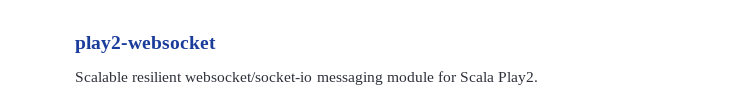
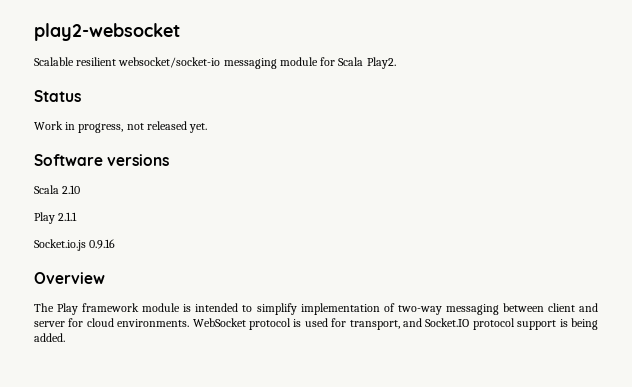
+ Status
+ Work in progress, not released yet.
+ Software versions
+ Scala 2.10
+ Play 2.1.1
+ Socket.io.js 0.9.16
+ Overview
+ The Play framework module is intended to simplify implementation of two-way messaging between client and server for cloud environments. WebSocket protocol is used for transport, and Socket.IO protocol support is being added.

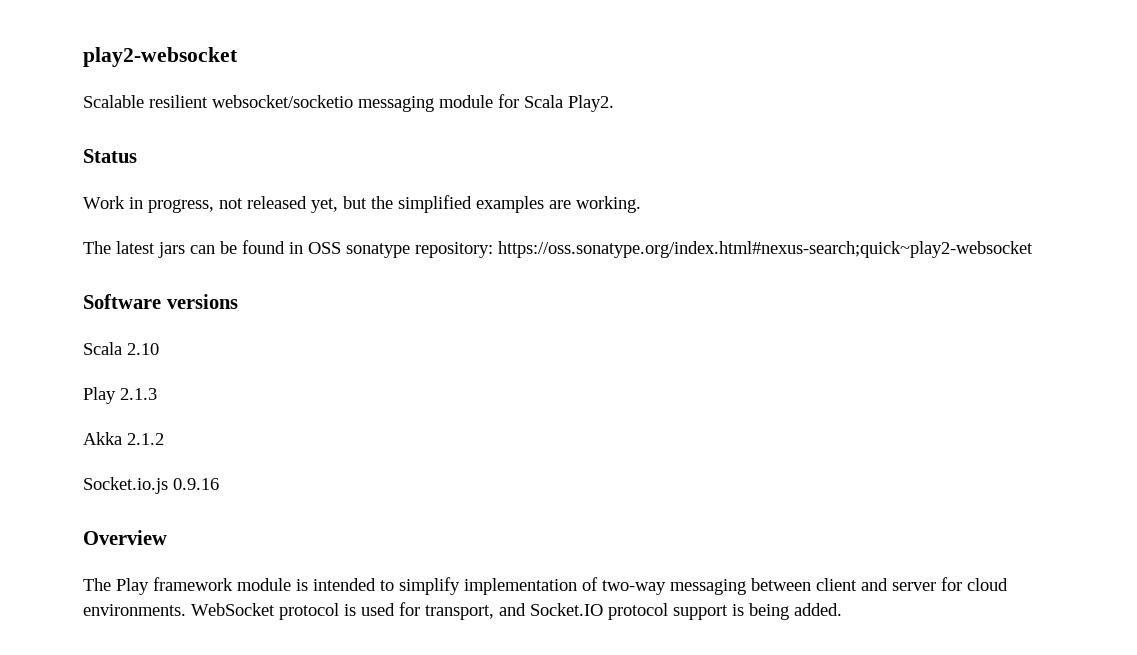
- Scalable resilient websocket/socket-io messaging module for Scala Play2.
+ Scalable resilient websocket/socketio messaging module for Scala Play2.
- Work in progress, not released yet.
+ Work in progress, not released yet, but the simplified examples are working.
+ The latest jars can be found in OSS sonatype repository: https://oss.sonatype.org/index.html#nexus-search;quick~play2-websocket
- Play 2.1.1
+ Play 2.1.3
+ Akka 2.1.2

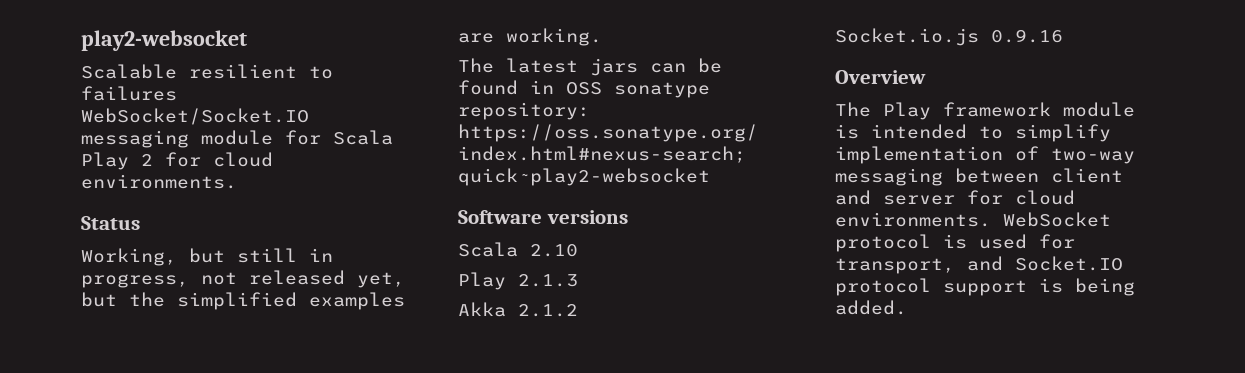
- Scalable resilient websocket/socketio messaging module for Scala Play2.
+ Scalable resilient to failures WebSocket/Socket.IO messaging module for Scala Play 2 for cloud environments.
  Status
- Work in progress, not released yet, but the simplified examples are working.
+ Working, but still in progress, not released yet, but the simplified examples are working.

